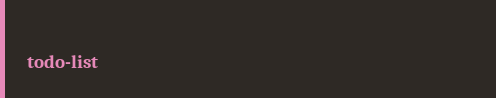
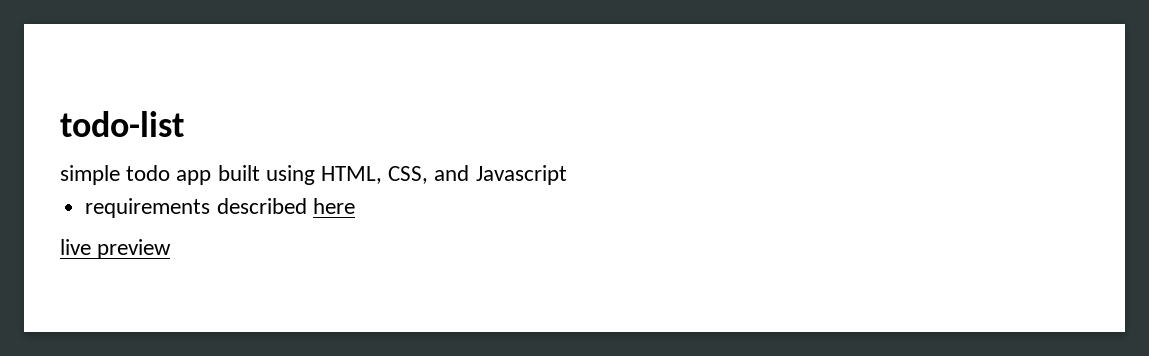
+ simple todo app built using HTML, CSS, and Javascript
+ requirements described here
+ live preview

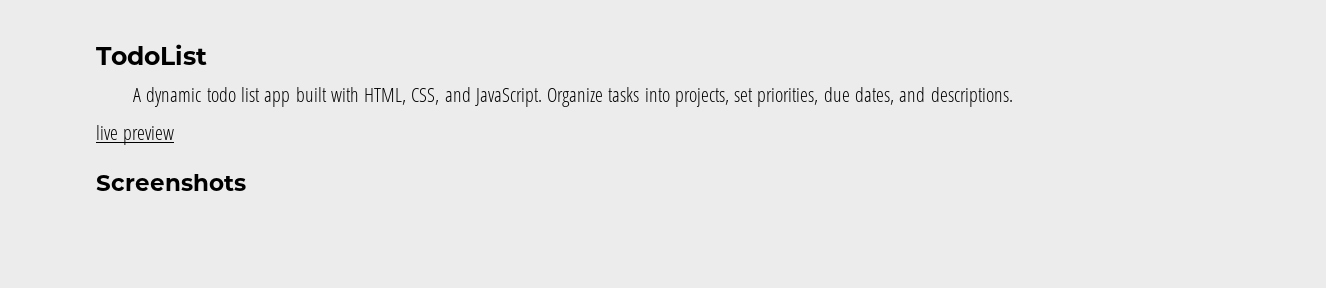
- todo-list
- simple todo app built using HTML, CSS, and Javascript
- requirements described here
+ TodoList
+ A dynamic todo list app built with HTML, CSS, and JavaScript. Organize tasks into projects, set priorities, due dates, and descriptions.
+ Screenshots

